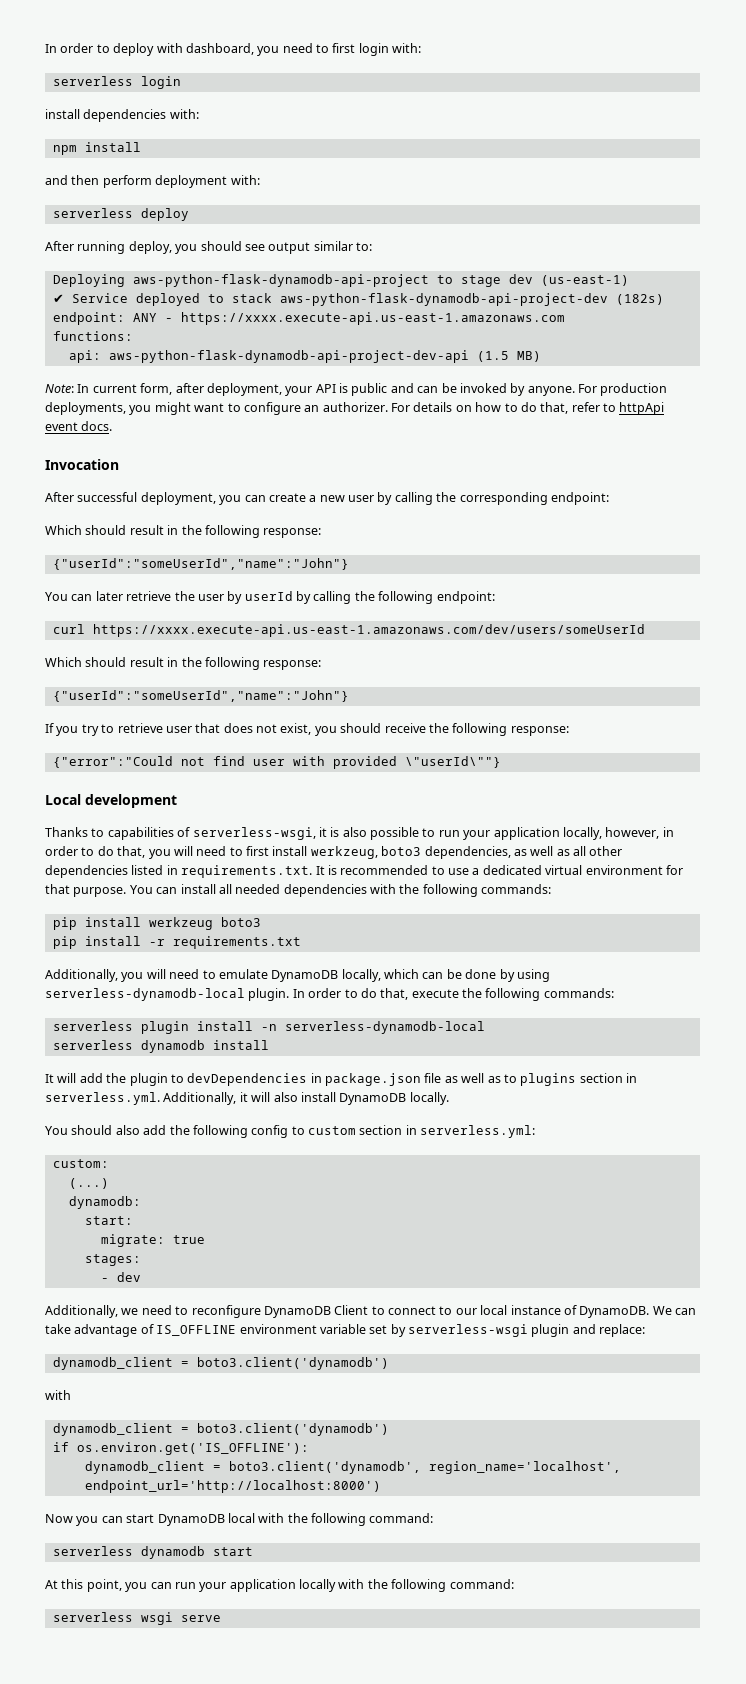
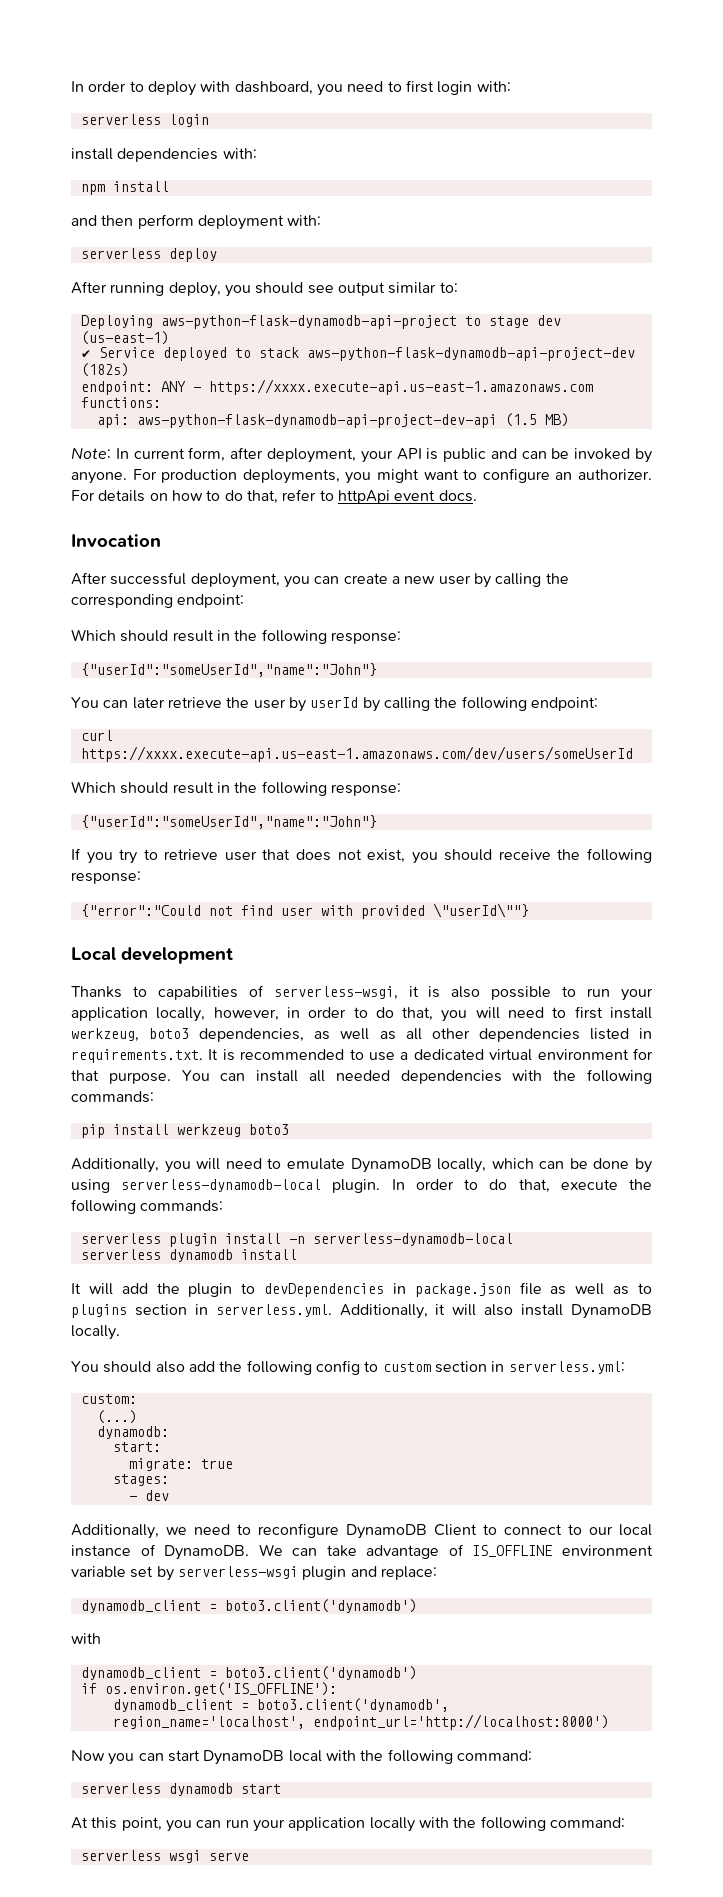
- pip install -r requirements.txt

